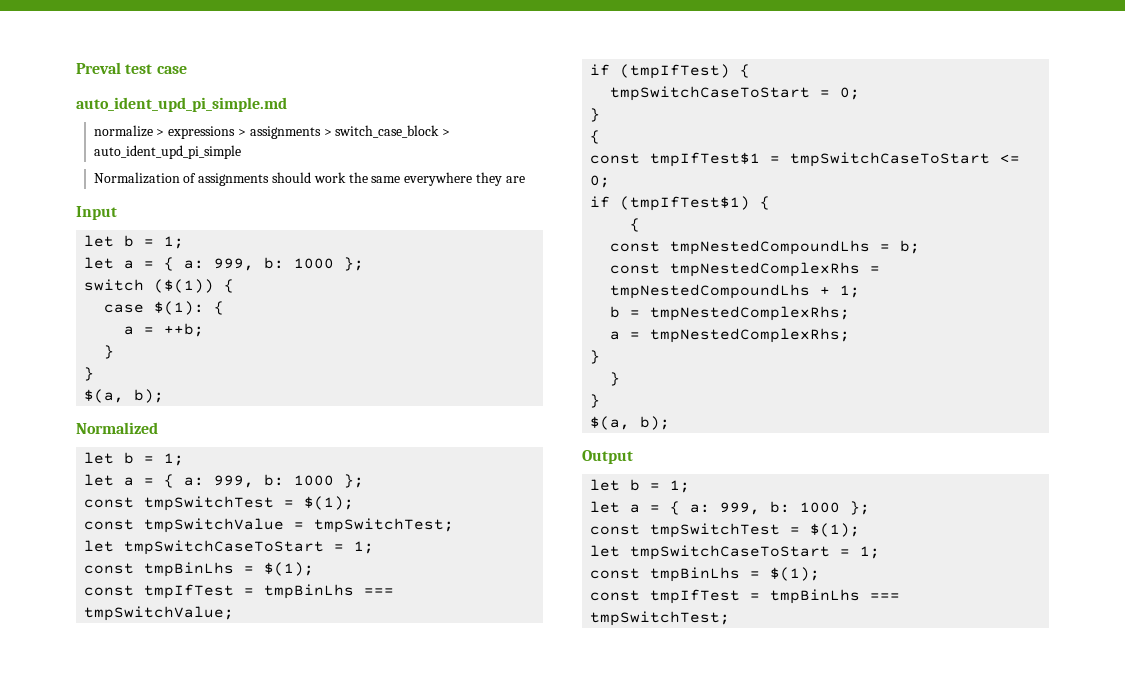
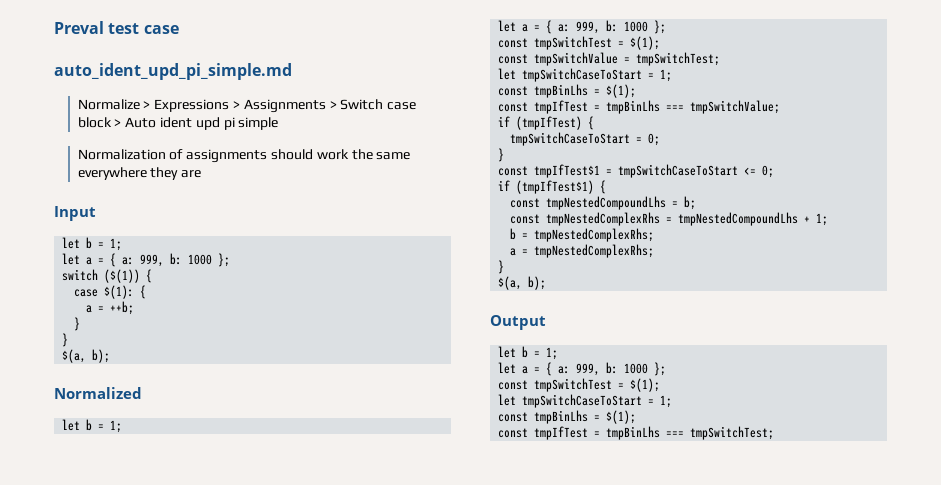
- normalize > expressions > assignments > switch_case_block > auto_ident_upd_pi_simple
+ Normalize > Expressions > Assignments > Switch case block > Auto ident upd pi simple
  tmpSwitchCaseToStart = 0;
  }
- {
  if (tmpIfTest$1) {
- {
  a = tmpNestedComplexRhs;
- }
- }

